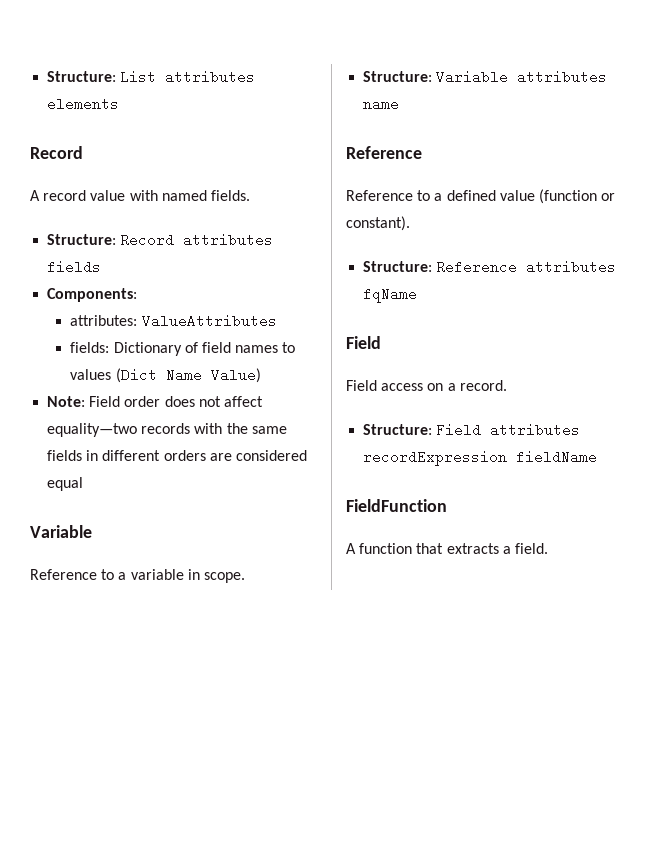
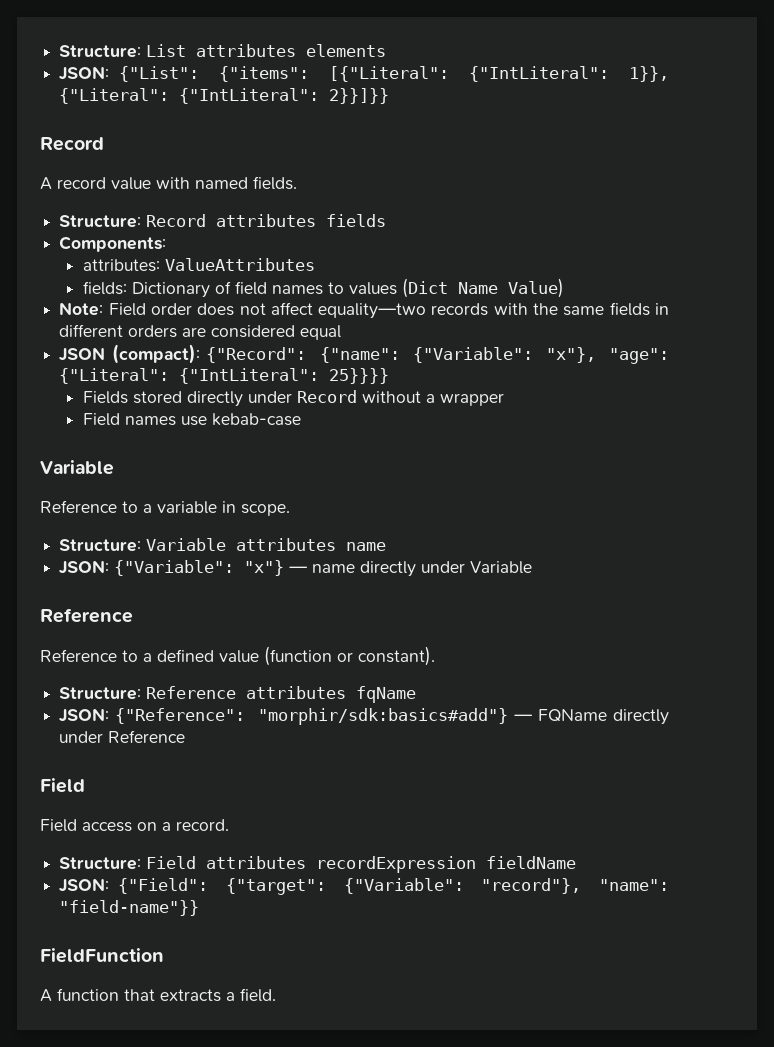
+ JSON: {"List": {"items": [{"Literal": {"IntLiteral": 1}}, {"Literal": {"IntLiteral": 2}}]}}
+ JSON (compact): {"Record": {"name": {"Variable": "x"}, "age": {"Literal": {"IntLiteral": 25}}}}
+ Fields stored directly under Record without a wrapper
+ Field names use kebab-case
+ JSON: {"Variable": "x"} — name directly under Variable
+ JSON: {"Reference": "morphir/sdk:basics#add"} — FQName directly under Reference
+ JSON: {"Field": {"target": {"Variable": "record"}, "name": "field-name"}}

